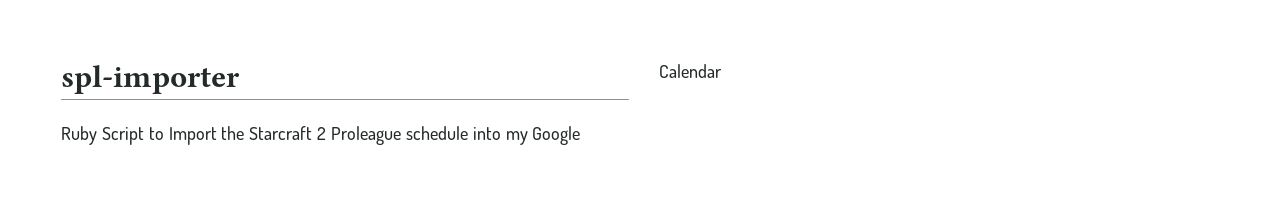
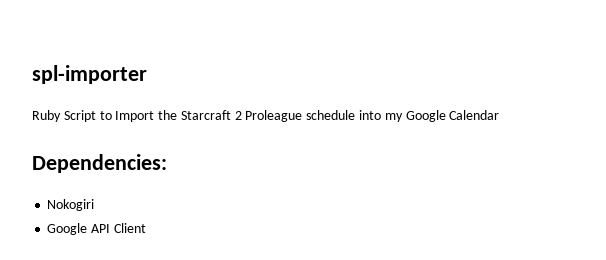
+ Dependencies:
+ Nokogiri
+ Google API Client

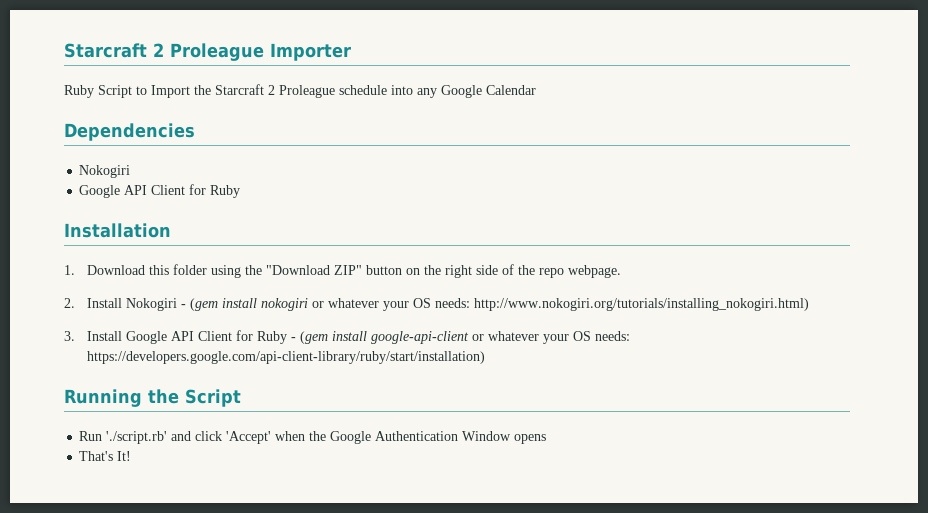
- spl-importer
+ Starcraft 2 Proleague Importer
- Ruby Script to Import the Starcraft 2 Proleague schedule into my Google Calendar
+ Ruby Script to Import the Starcraft 2 Proleague schedule into any Google Calendar
- Dependencies:
+ Dependencies
  Nokogiri
- Google API Client
+ Google API Client for Ruby
+ Installation
+ 1. Download this folder using the "Download ZIP" button on the right side of the repo webpage.
+ 2. Install Nokogiri - (gem install nokogiri or whatever your OS needs: http://www.nokogiri.org/tutorials/installing_nokogiri.html)
+ 3. Install Google API Client for Ruby - (gem install google-api-client or whatever your OS needs: https://developers.google.com/api-client-library/ruby/start/installation)
+ Running the Script
+ Run './script.rb' and click 'Accept' when the Google Authentication Window opens
+ That's It!

